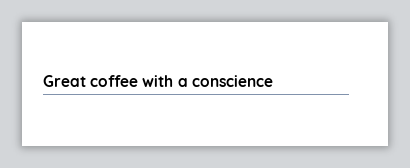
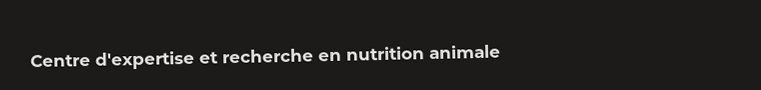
- Great coffee with a conscience
+ Centre d'expertise et recherche en nutrition animale

